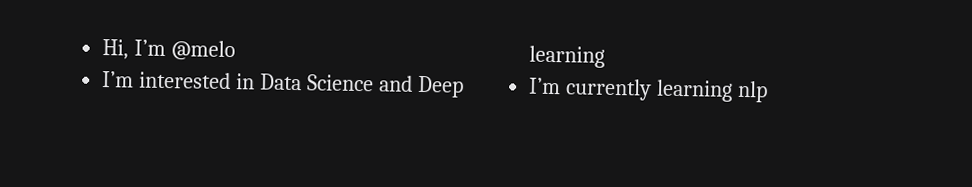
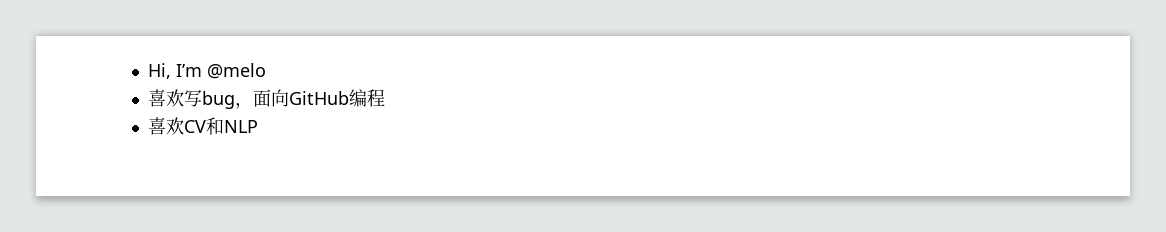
- I’m interested in Data Science and Deep learning
- I’m currently learning nlp
+ 喜欢写bug，面向GitHub编程
+ 喜欢CV和NLP

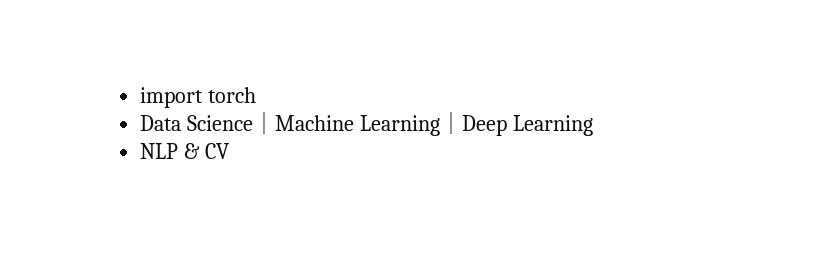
- Hi, I’m @melo
- 喜欢写bug，面向GitHub编程
- 喜欢CV和NLP
+ import torch
+ Data Science｜Machine Learning｜Deep Learning
+ NLP & CV

